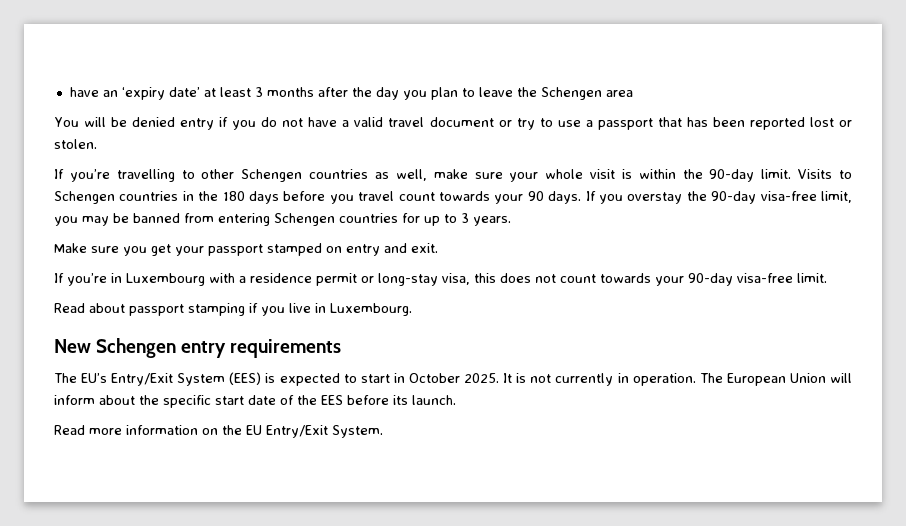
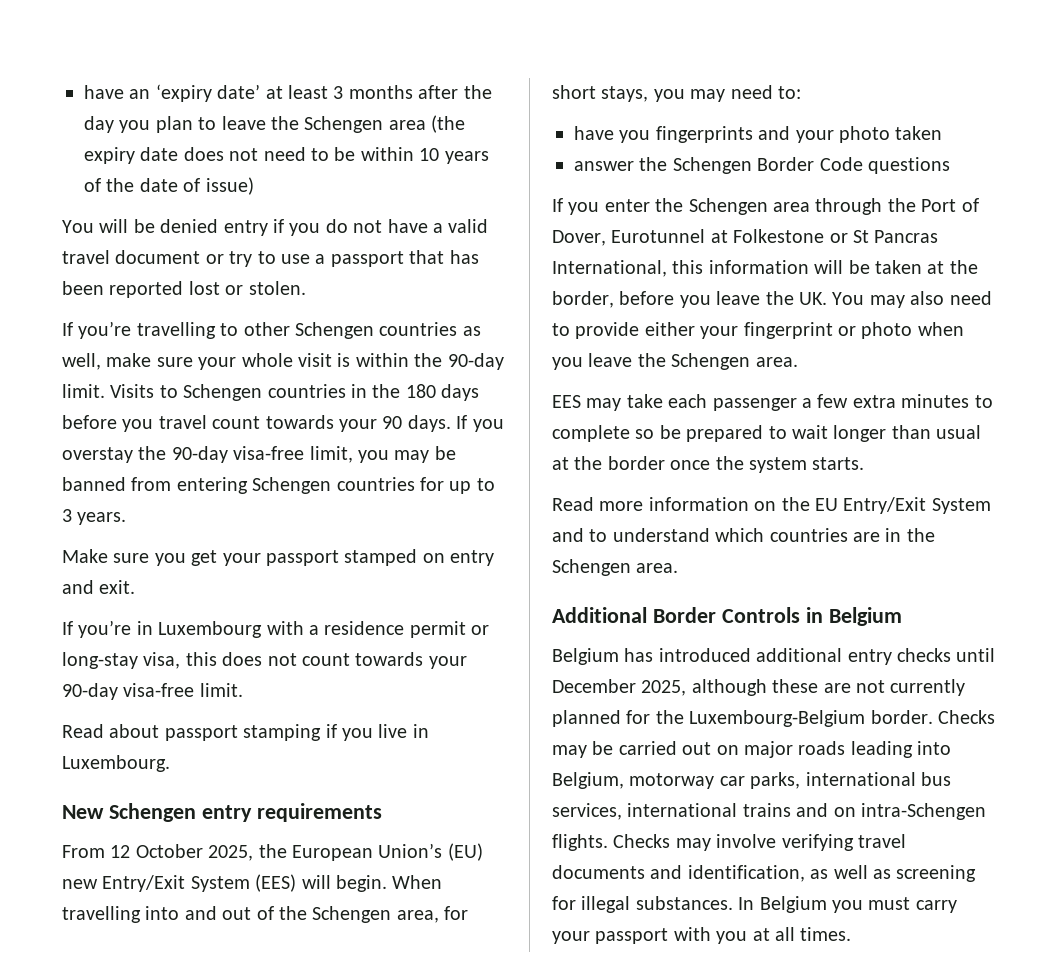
- have an ‘expiry date’ at least 3 months after the day you plan to leave the Schengen area
+ have an ‘expiry date’ at least 3 months after the day you plan to leave the Schengen area (the expiry date does not need to be within 10 years of the date of issue)
- The EU’s Entry/Exit System (EES) is expected to start in October 2025. It is not currently in operation. The European Union will inform about the specific start date of the EES before its launch.
+ From 12 October 2025, the European Union’s (EU) new Entry/Exit System (EES) will begin. When travelling into and out of the Schengen area, for short stays, you may need to:
+ have you fingerprints and your photo taken
+ answer the Schengen Border Code questions
+ If you enter the Schengen area through the Port of Dover, Eurotunnel at Folkestone or St Pancras International, this information will be taken at the border, before you leave the UK. You may also need to provide either your fingerprint or photo when you leave the Schengen area.
+ EES may take each passenger a few extra minutes to complete so be prepared to wait longer than usual at the border once the system starts.
- Read more information on the EU Entry/Exit System.
+ Read more information on the EU Entry/Exit System and to understand which countries are in the Schengen area.
+ Additional Border Controls in Belgium
+ Belgium has introduced additional entry checks until December 2025, although these are not currently planned for the Luxembourg-Belgium border. Checks may be carried out on major roads leading into Belgium, motorway car parks, international bus services, international trains and on intra-Schengen flights. Checks may involve verifying travel documents and identification, as well as screening for illegal substances. In Belgium you must carry your passport with you at all times.

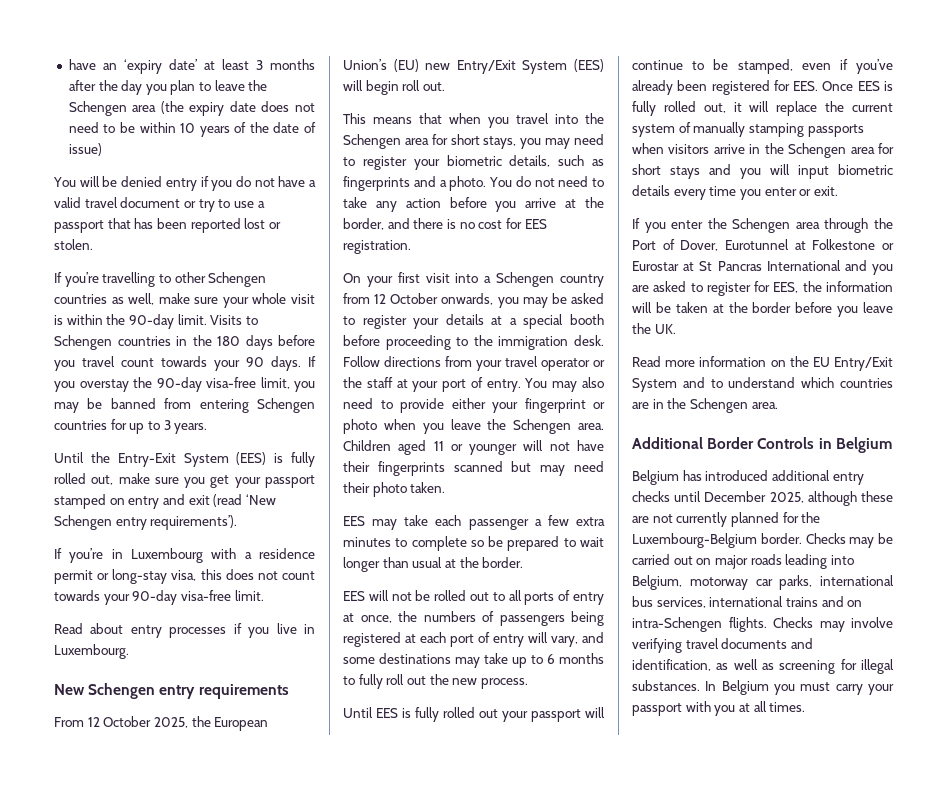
- Make sure you get your passport stamped on entry and exit.
+ Until the Entry-Exit System (EES) is fully rolled out, make sure you get your passport stamped on entry and exit (read ‘New Schengen entry requirements’).
- Read about passport stamping if you live in Luxembourg.
+ Read about entry processes if you live in Luxembourg.
- From 12 October 2025, the European Union’s (EU) new Entry/Exit System (EES) will begin. When travelling into and out of the Schengen area, for short stays, you may need to:
- have you fingerprints and your photo taken
- answer the Schengen Border Code questions
- If you enter the Schengen area through the Port of Dover, Eurotunnel at Folkestone or St Pancras International, this information will be taken at the border, before you leave the UK. You may also need to provide either your fingerprint or photo when you leave the Schengen area.
+ From 12 October 2025, the European Union’s (EU) new Entry/Exit System (EES) will begin roll out.
+ This means that when you travel into the Schengen area for short stays, you may need to register your biometric details, such as fingerprints and a photo. You do not need to take any action before you arrive at the border, and there is no cost for EES registration.
+ On your first visit into a Schengen country from 12 October onwards, you may be asked to register your details at a special booth before proceeding to the immigration desk. Follow directions from your travel operator or the staff at your port of entry. You may also need to provide either your fingerprint or photo when you leave the Schengen area. Children aged 11 or younger will not have their fingerprints scanned but may need their photo taken.
- EES may take each passenger a few extra minutes to complete so be prepared to wait longer than usual at the border once the system starts.
+ EES may take each passenger a few extra minutes to complete so be prepared to wait longer than usual at the border.
+ EES will not be rolled out to all ports of entry at once, the numbers of passengers being registered at each port of entry will vary, and some destinations may take up to 6 months to fully roll out the new process.
+ Until EES is fully rolled out your passport will continue to be stamped, even if you’ve already been registered for EES. Once EES is fully rolled out, it will replace the current system of manually stamping passports when visitors arrive in the Schengen area for short stays and you will input biometric details every time you enter or exit.
+ If you enter the Schengen area through the Port of Dover, Eurotunnel at Folkestone or Eurostar at St Pancras International and you are asked to register for EES, the information will be taken at the border before you leave the UK.

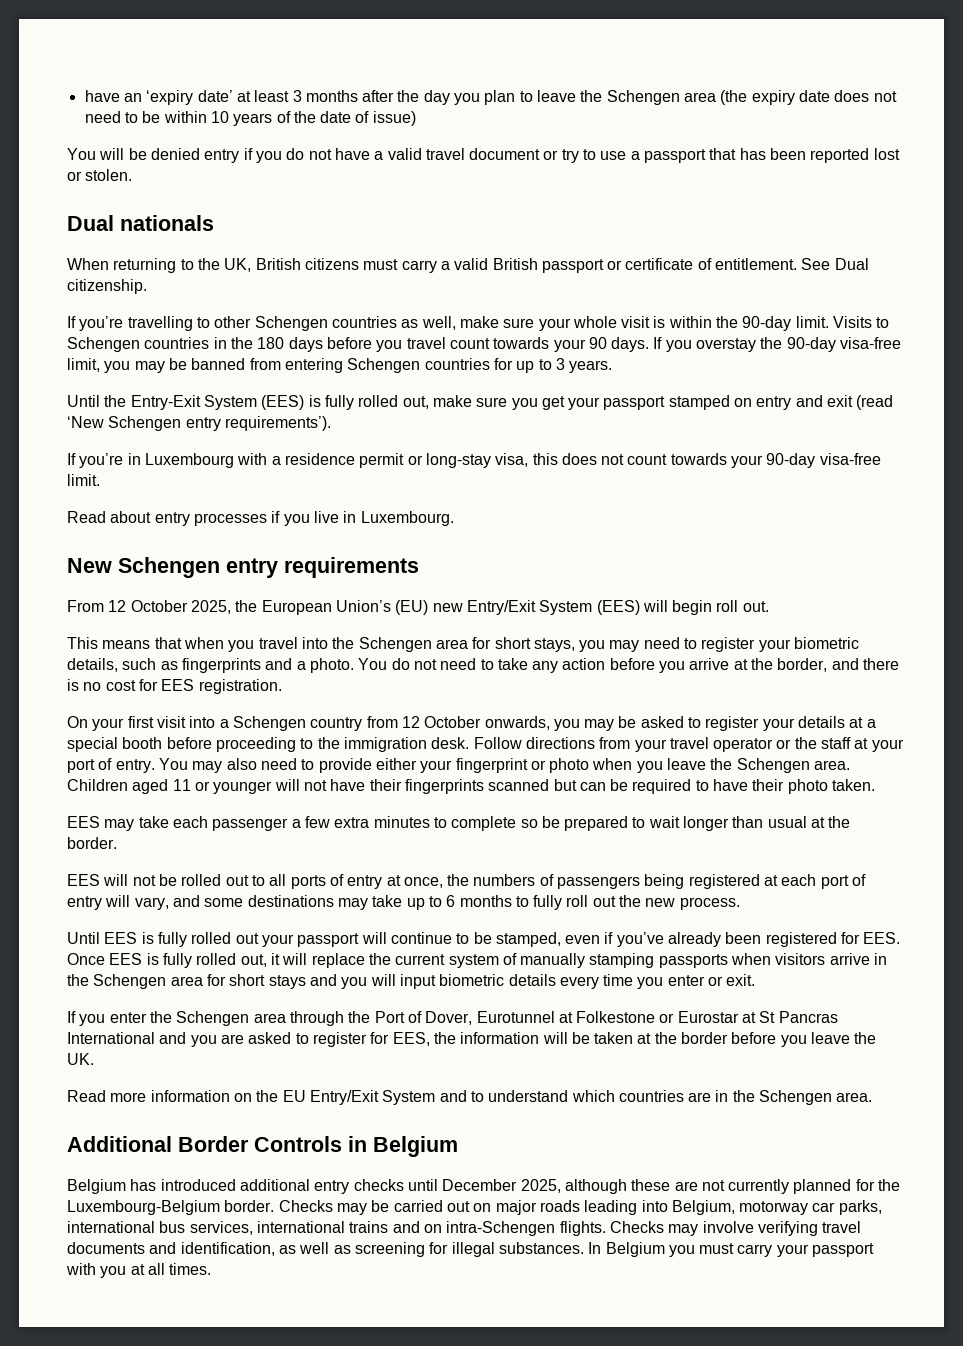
+ Dual nationals
+ When returning to the UK, British citizens must carry a valid British passport or certificate of entitlement. See Dual citizenship.
- Children aged 11 or younger will not have their fingerprints scanned but may need their photo taken.
+ Children aged 11 or younger will not have their fingerprints scanned but can be required to have their photo taken.

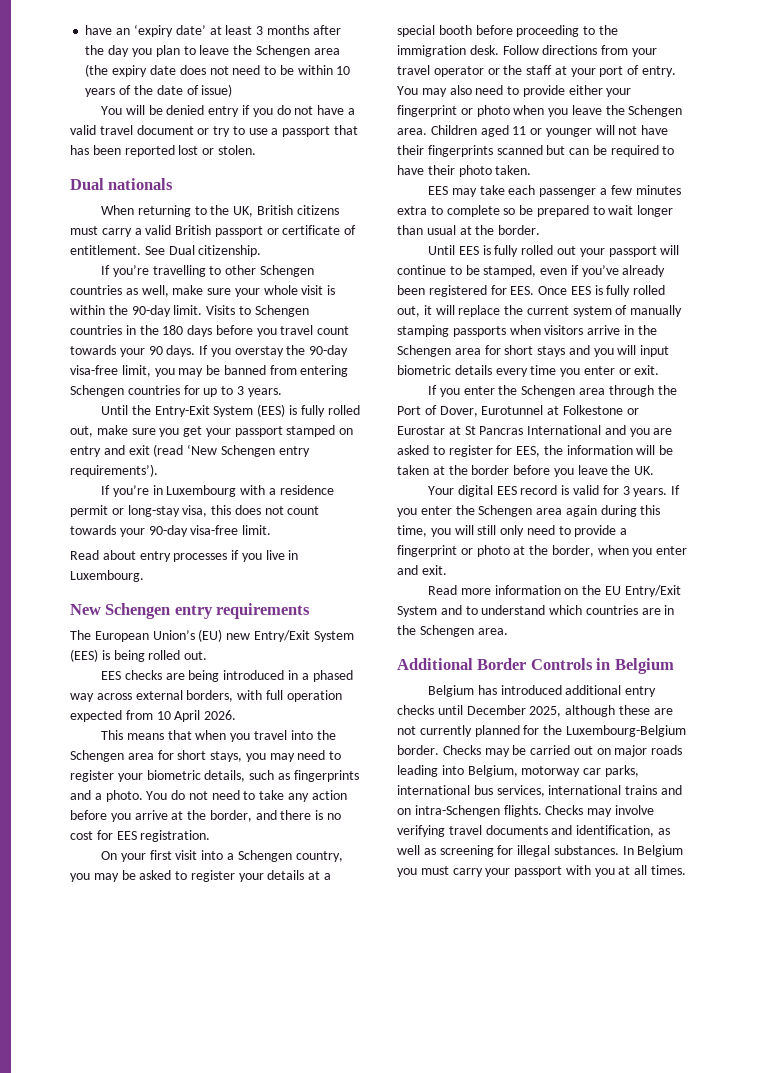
- From 12 October 2025, the European Union’s (EU) new Entry/Exit System (EES) will begin roll out.
+ The European Union’s (EU) new Entry/Exit System (EES) is being rolled out.
+ EES checks are being introduced in a phased way across external borders, with full operation expected from 10 April 2026.
- On your first visit into a Schengen country from 12 October onwards, you may be asked to register your details at a special booth before proceeding to the immigration desk.
+ On your first visit into a Schengen country, you may be asked to register your details at a special booth before proceeding to the immigration desk.
- EES may take each passenger a few extra minutes to complete so be prepared to wait longer than usual at the border.
+ EES may take each passenger a few minutes extra to complete so be prepared to wait longer than usual at the border.
- EES will not be rolled out to all ports of entry at once, the numbers of passengers being registered at each port of entry will vary, and some destinations may take up to 6 months to fully roll out the new process.
+ Your digital EES record is valid for 3 years. If you enter the Schengen area again during this time, you will still only need to provide a fingerprint or photo at the border, when you enter and exit.

